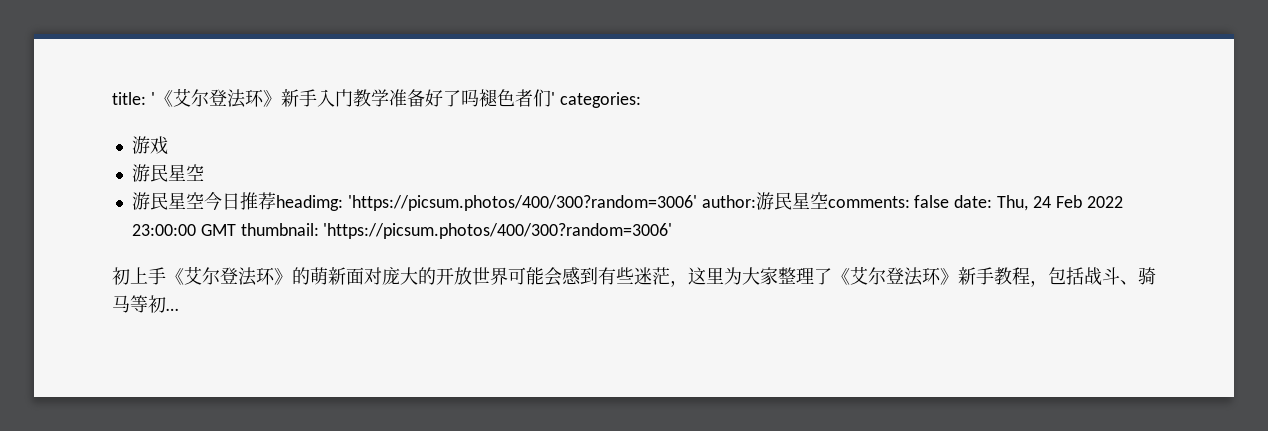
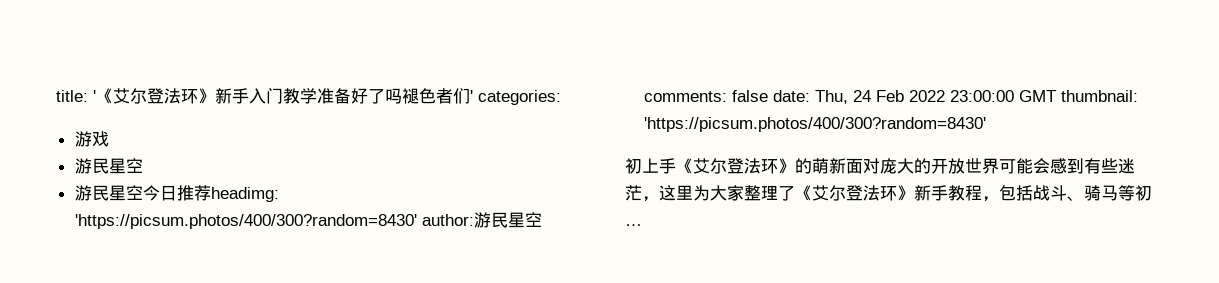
- 游民星空今日推荐headimg: 'https://picsum.photos/400/300?random=3006' author:游民星空comments: false date: Thu, 24 Feb 2022 23:00:00 GMT thumbnail: 'https://picsum.photos/400/300?random=3006'
+ 游民星空今日推荐headimg: 'https://picsum.photos/400/300?random=8430' author:游民星空comments: false date: Thu, 24 Feb 2022 23:00:00 GMT thumbnail: 'https://picsum.photos/400/300?random=8430'

